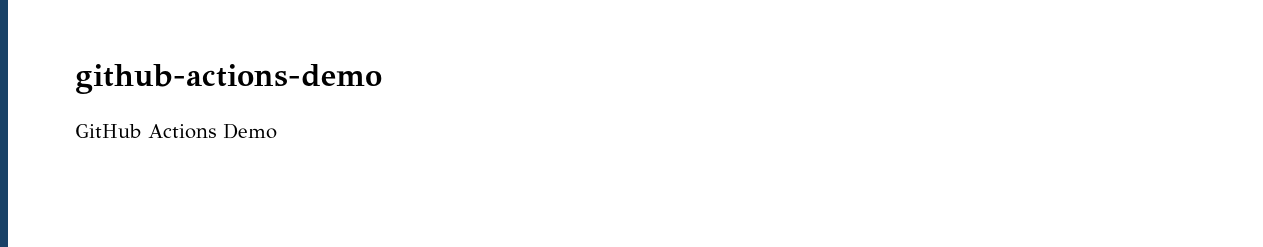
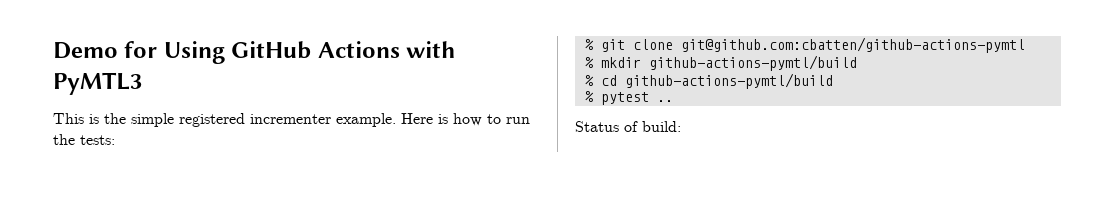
- github-actions-demo
- GitHub Actions Demo
+ Demo for Using GitHub Actions with PyMTL3
+ This is the simple registered incrementer example. Here is how to run the tests:
+ % git clone git@github.com:cbatten/github-actions-pymtl
+ % mkdir github-actions-pymtl/build
+ % cd github-actions-pymtl/build
+ % pytest ..
+ Status of build:

